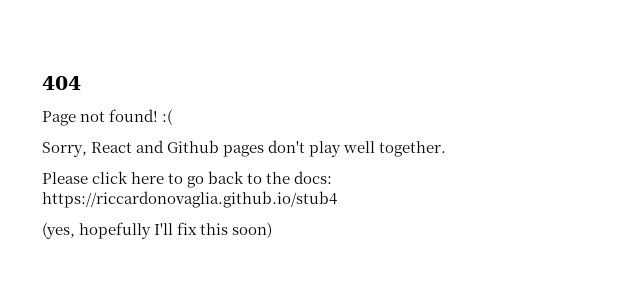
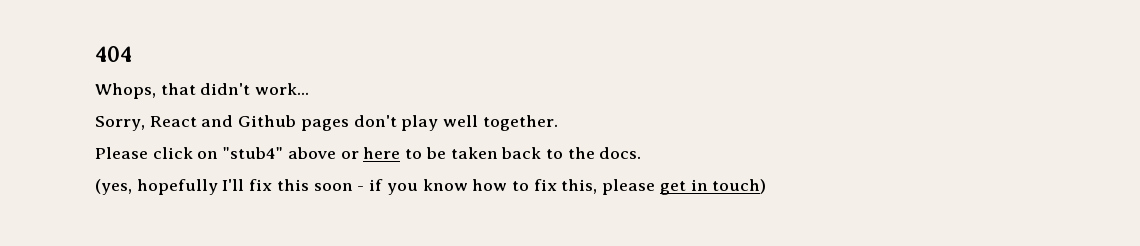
- Page not found! :(
+ Whops, that didn't work...
- Please click here to go back to the docs: https://riccardonovaglia.github.io/stub4
+ Please click on "stub4" above or here to be taken back to the docs.
- (yes, hopefully I'll fix this soon)
+ (yes, hopefully I'll fix this soon - if you know how to fix this, please get in touch)

